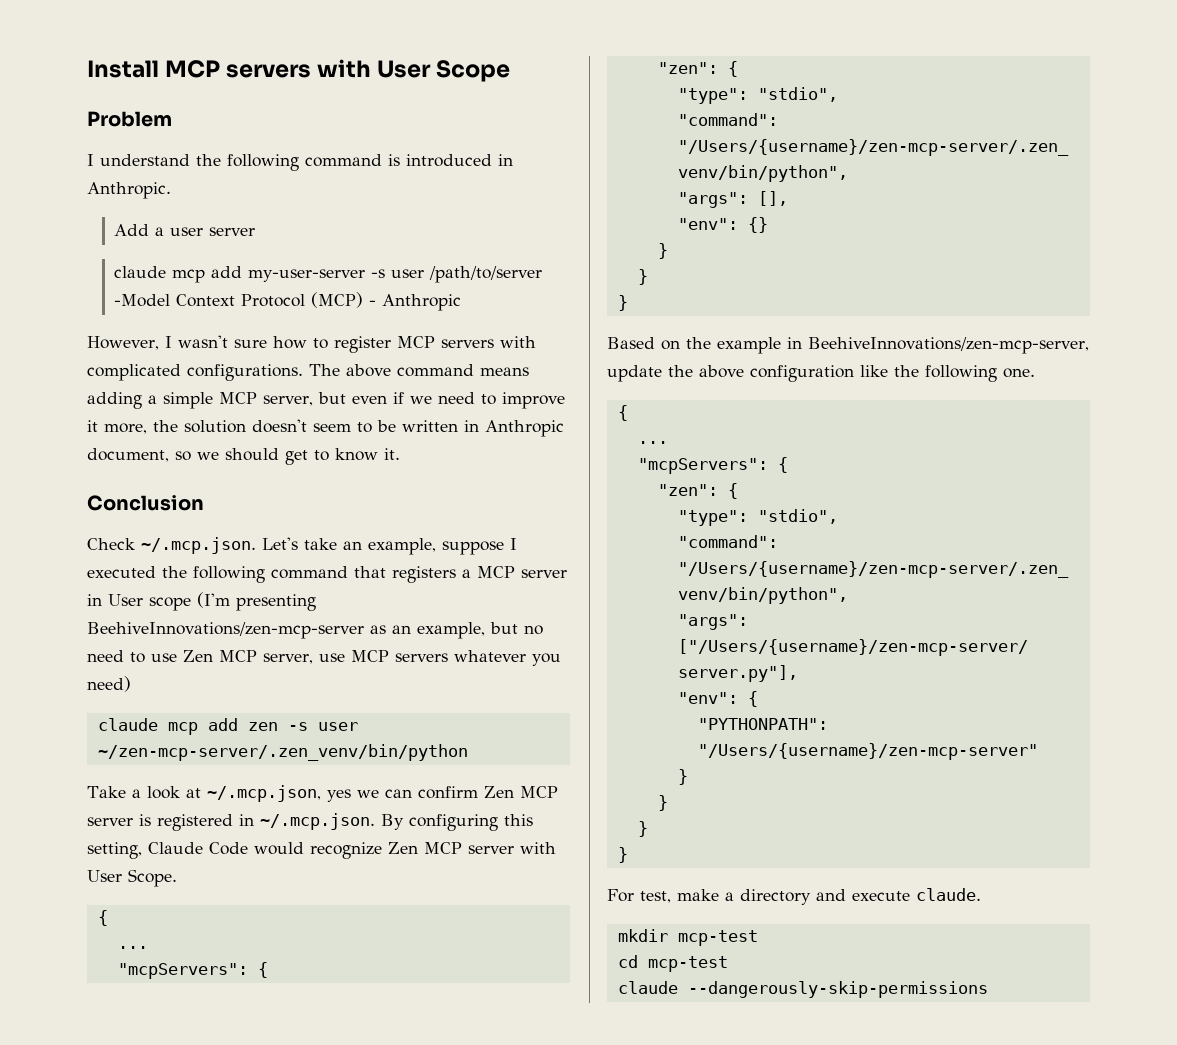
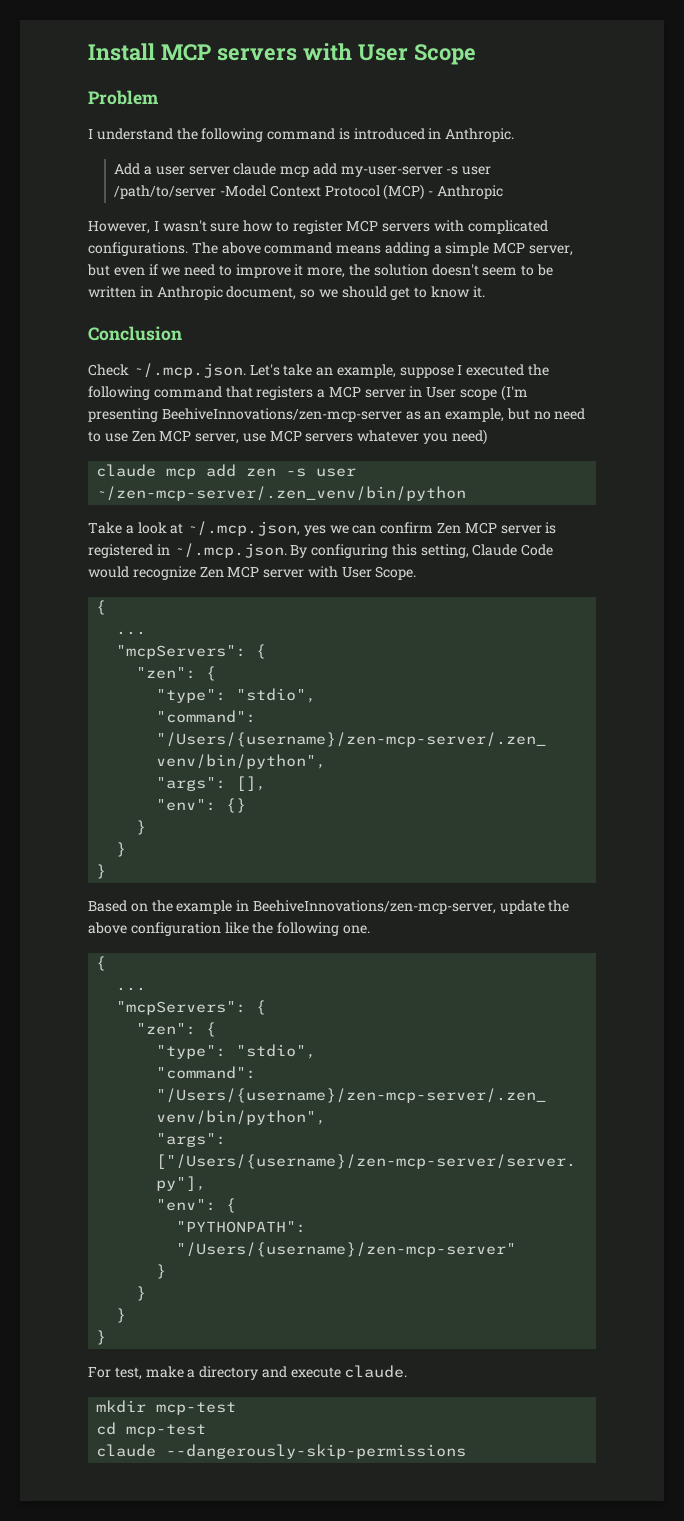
- Add a user server
- claude mcp add my-user-server -s user /path/to/server -Model Context Protocol (MCP) - Anthropic
+ Add a user server claude mcp add my-user-server -s user /path/to/server -Model Context Protocol (MCP) - Anthropic

